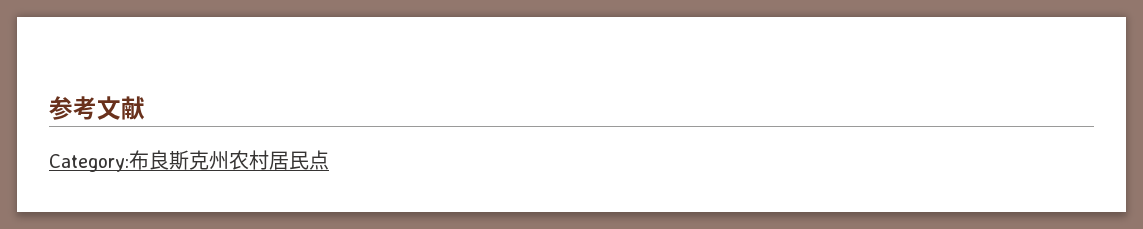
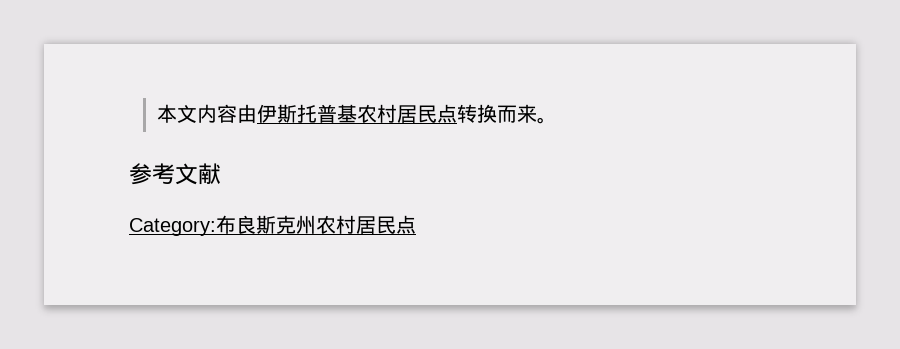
+ 本文内容由伊斯托普基农村居民点转换而来。

